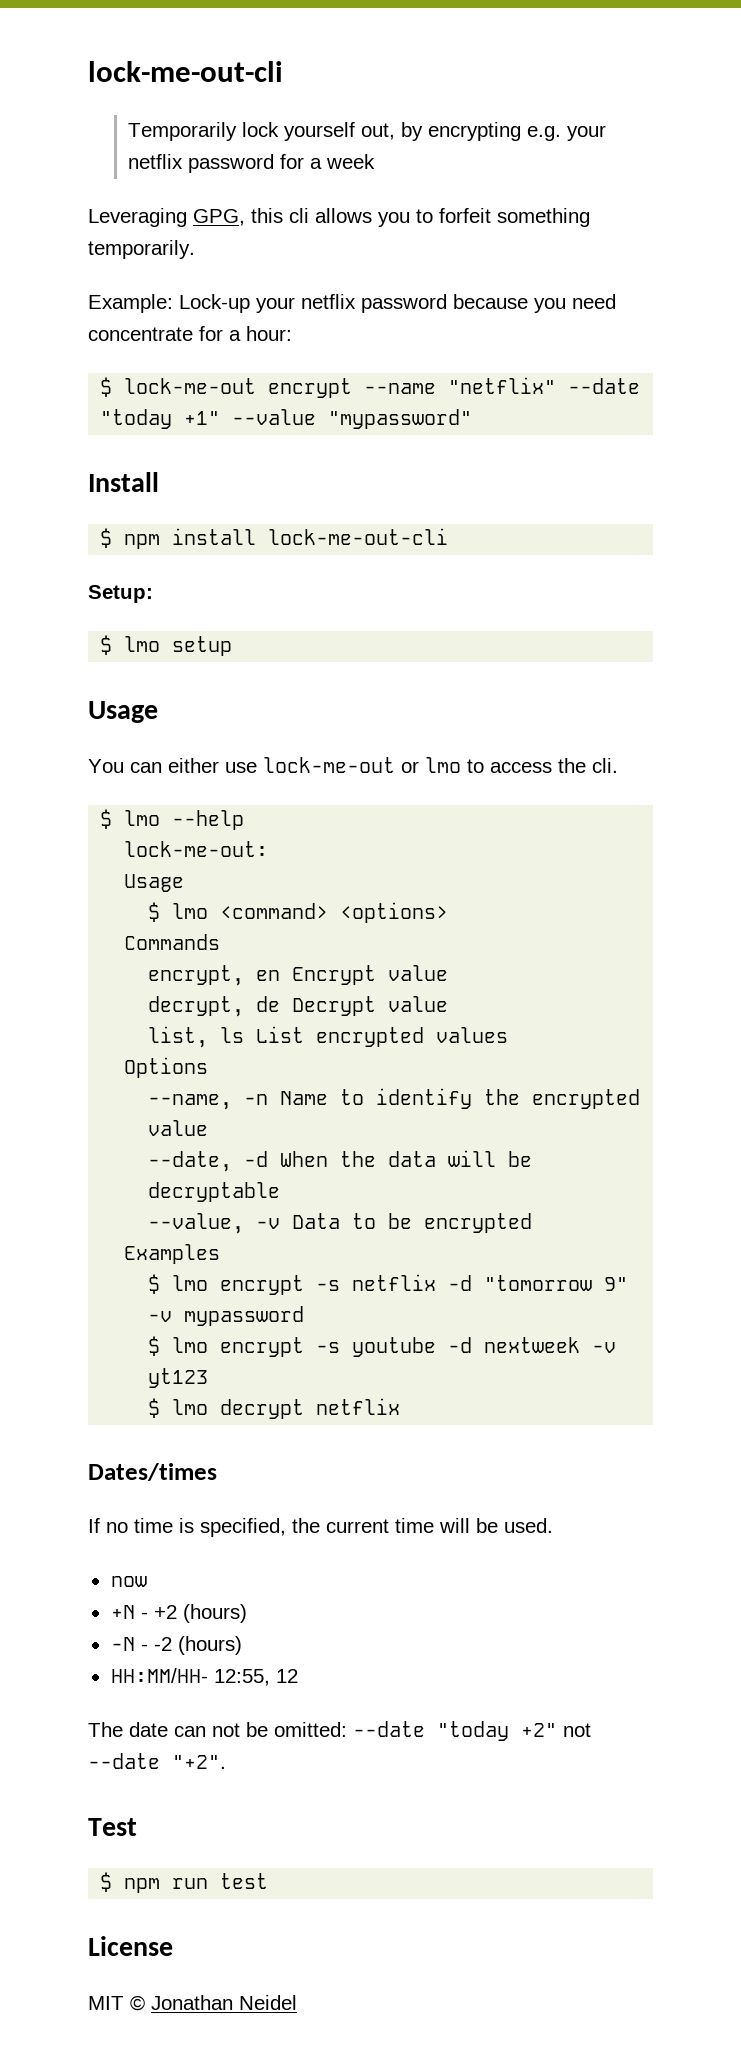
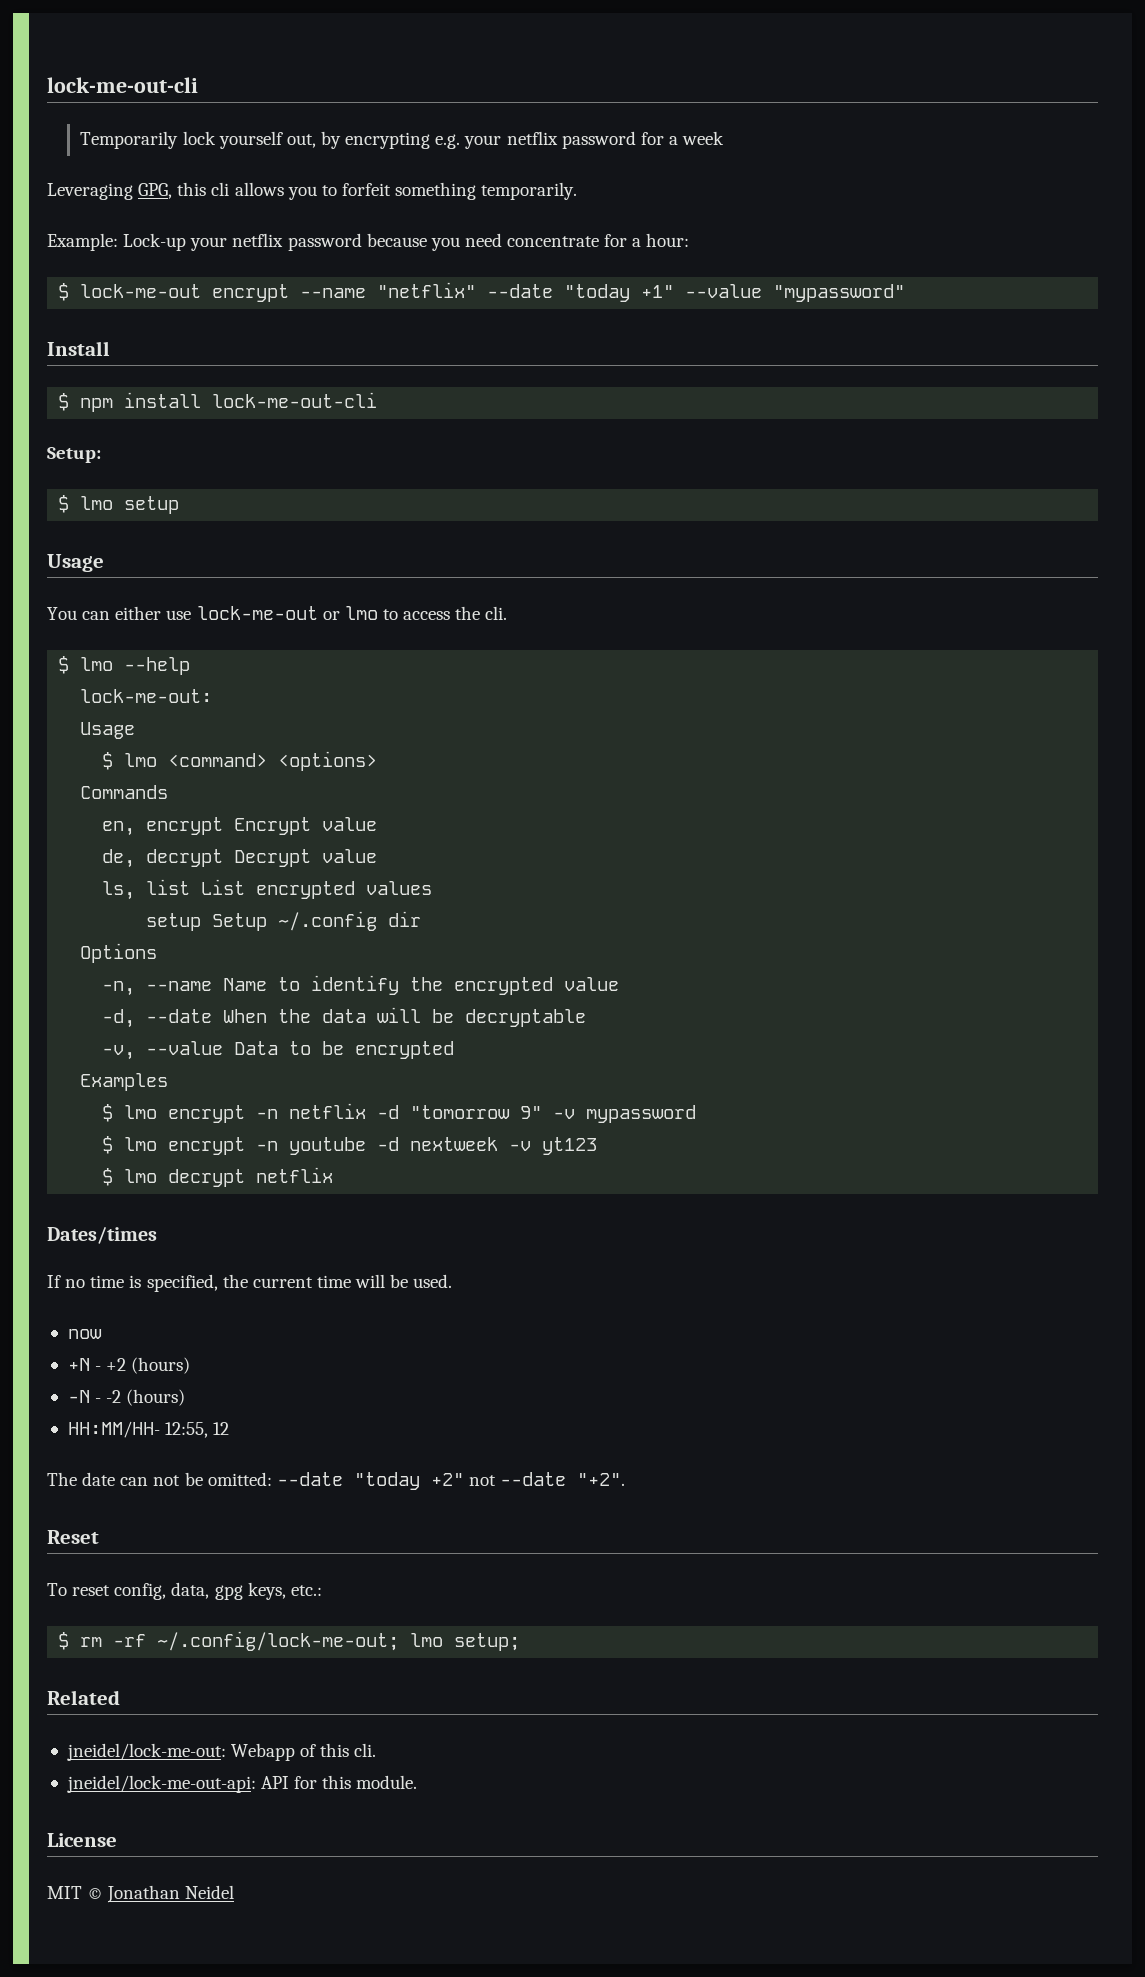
- encrypt, en Encrypt value
+ en, encrypt Encrypt value
- decrypt, de Decrypt value
+ de, decrypt Decrypt value
- list, ls List encrypted values
+ ls, list List encrypted values
+ setup Setup ~/.config dir
- --name, -n Name to identify the encrypted value
+ -n, --name Name to identify the encrypted value
- --date, -d When the data will be decryptable
+ -d, --date When the data will be decryptable
- --value, -v Data to be encrypted
+ -v, --value Data to be encrypted
- $ lmo encrypt -s netflix -d "tomorrow 9" -v mypassword
+ $ lmo encrypt -n netflix -d "tomorrow 9" -v mypassword
- $ lmo encrypt -s youtube -d nextweek -v yt123
+ $ lmo encrypt -n youtube -d nextweek -v yt123
- Test
- $ npm run test
+ Reset
+ To reset config, data, gpg keys, etc.:
+ $ rm -rf ~/.config/lock-me-out; lmo setup;
+ Related
+ jneidel/lock-me-out: Webapp of this cli.
+ jneidel/lock-me-out-api: API for this module.

